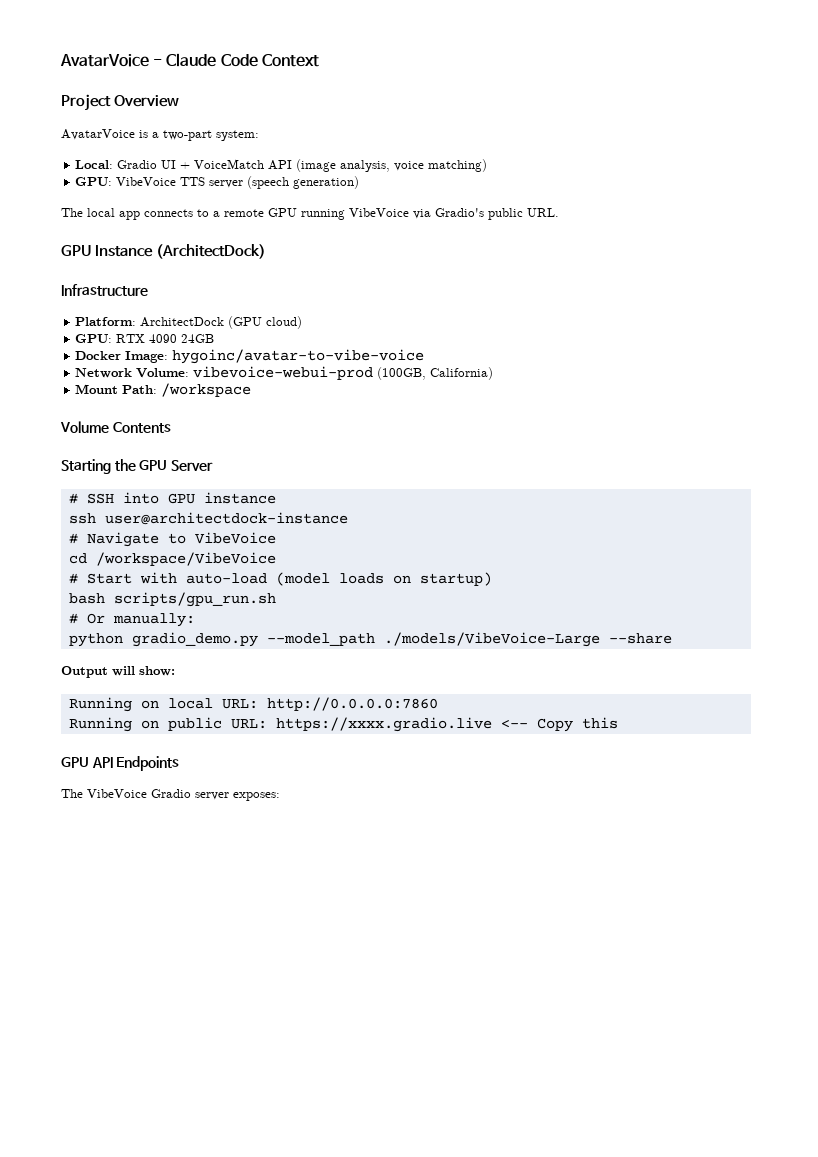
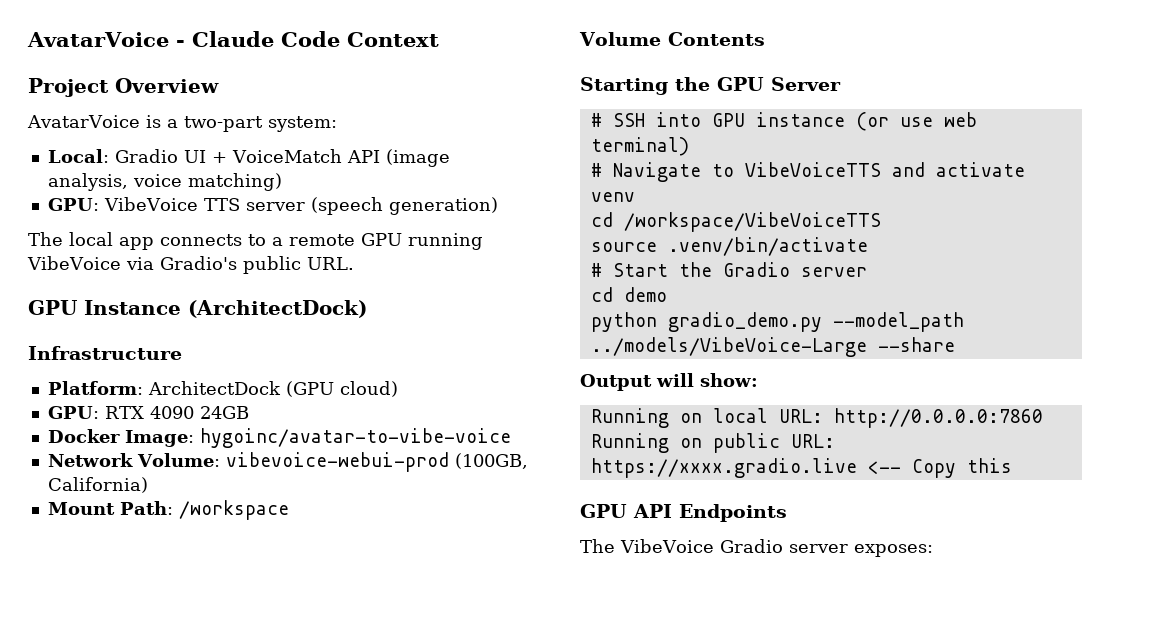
- # SSH into GPU instance
- ssh user@architectdock-instance
+ # SSH into GPU instance (or use web terminal)
- # Navigate to VibeVoice
- cd /workspace/VibeVoice
- # Start with auto-load (model loads on startup)
- bash scripts/gpu_run.sh
- # Or manually:
+ # Navigate to VibeVoiceTTS and activate venv
+ cd /workspace/VibeVoiceTTS
+ source .venv/bin/activate
+ # Start the Gradio server
+ cd demo
- python gradio_demo.py --model_path ./models/VibeVoice-Large --share
+ python gradio_demo.py --model_path ../models/VibeVoice-Large --share

